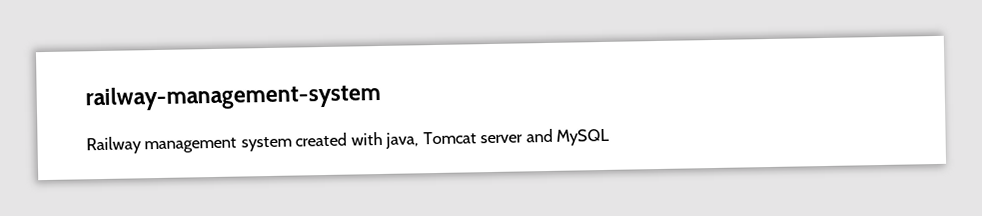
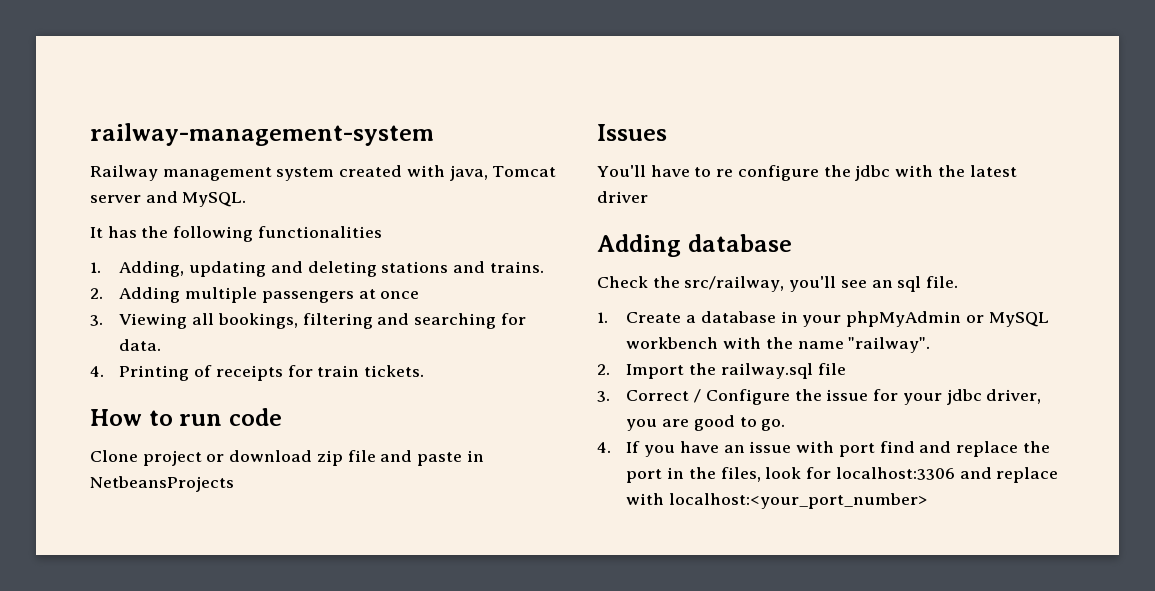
- Railway management system created with java, Tomcat server and MySQL
+ Railway management system created with java, Tomcat server and MySQL.
+ It has the following functionalities
+ 1. Adding, updating and deleting stations and trains.
+ 2. Adding multiple passengers at once
+ 3. Viewing all bookings, filtering and searching for data.
+ 4. Printing of receipts for train tickets.
+ How to run code
+ Clone project or download zip file and paste in NetbeansProjects
+ Issues
+ You'll have to re configure the jdbc with the latest driver
+ Adding database
+ Check the src/railway, you'll see an sql file.
+ 1. Create a database in your phpMyAdmin or MySQL workbench with the name "railway".
+ 2. Import the railway.sql file
+ 3. Correct / Configure the issue for your jdbc driver, you are good to go.
+ 4. If you have an issue with port find and replace the port in the files, look for localhost:3306 and replace with localhost:<your_port_number>

